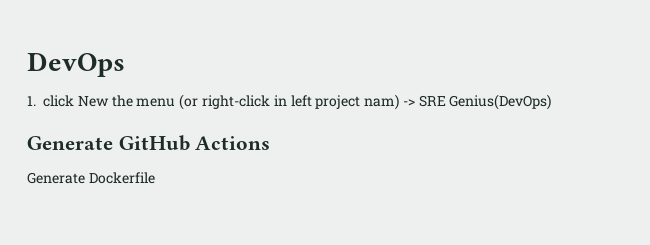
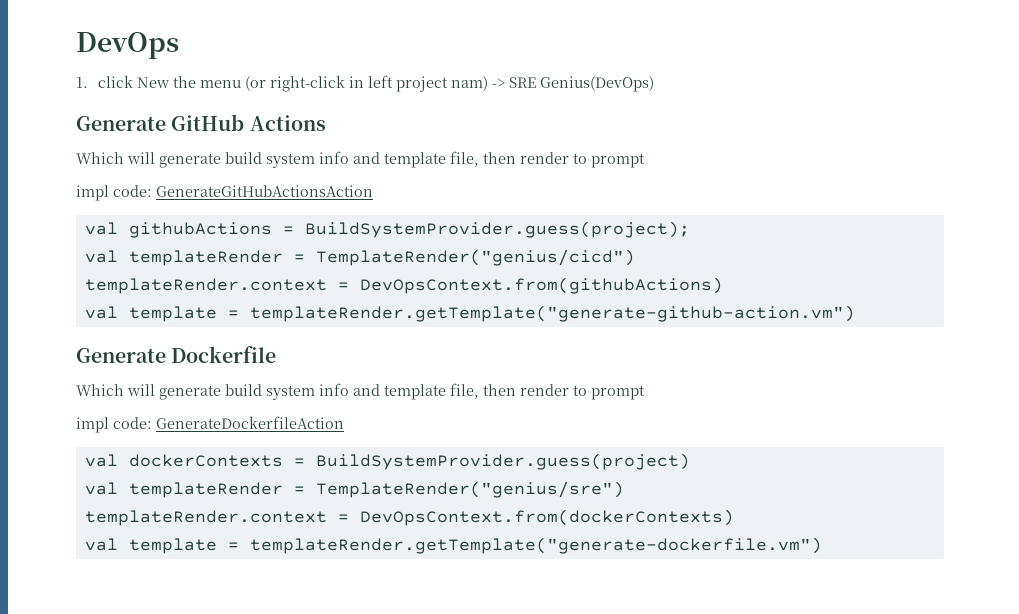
  Generate GitHub Actions
+ Which will generate build system info and template file, then render to prompt
+ impl code: GenerateGitHubActionsAction
+ val githubActions = BuildSystemProvider.guess(project);
+ val templateRender = TemplateRender("genius/cicd")
+ templateRender.context = DevOpsContext.from(githubActions)
+ val template = templateRender.getTemplate("generate-github-action.vm")
  Generate Dockerfile
+ Which will generate build system info and template file, then render to prompt
+ impl code: GenerateDockerfileAction
+ val dockerContexts = BuildSystemProvider.guess(project)
+ val templateRender = TemplateRender("genius/sre")
+ templateRender.context = DevOpsContext.from(dockerContexts)
+ val template = templateRender.getTemplate("generate-dockerfile.vm")

